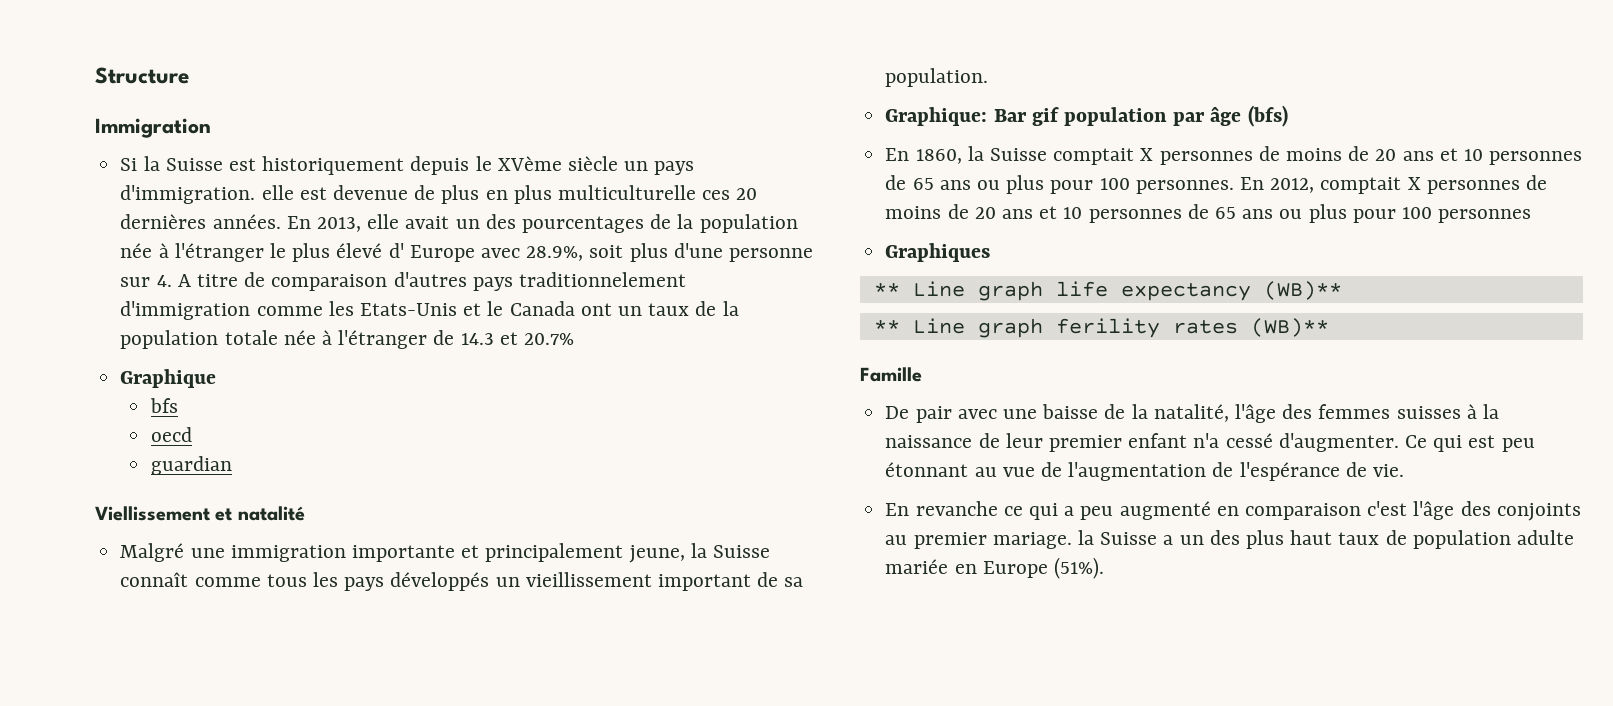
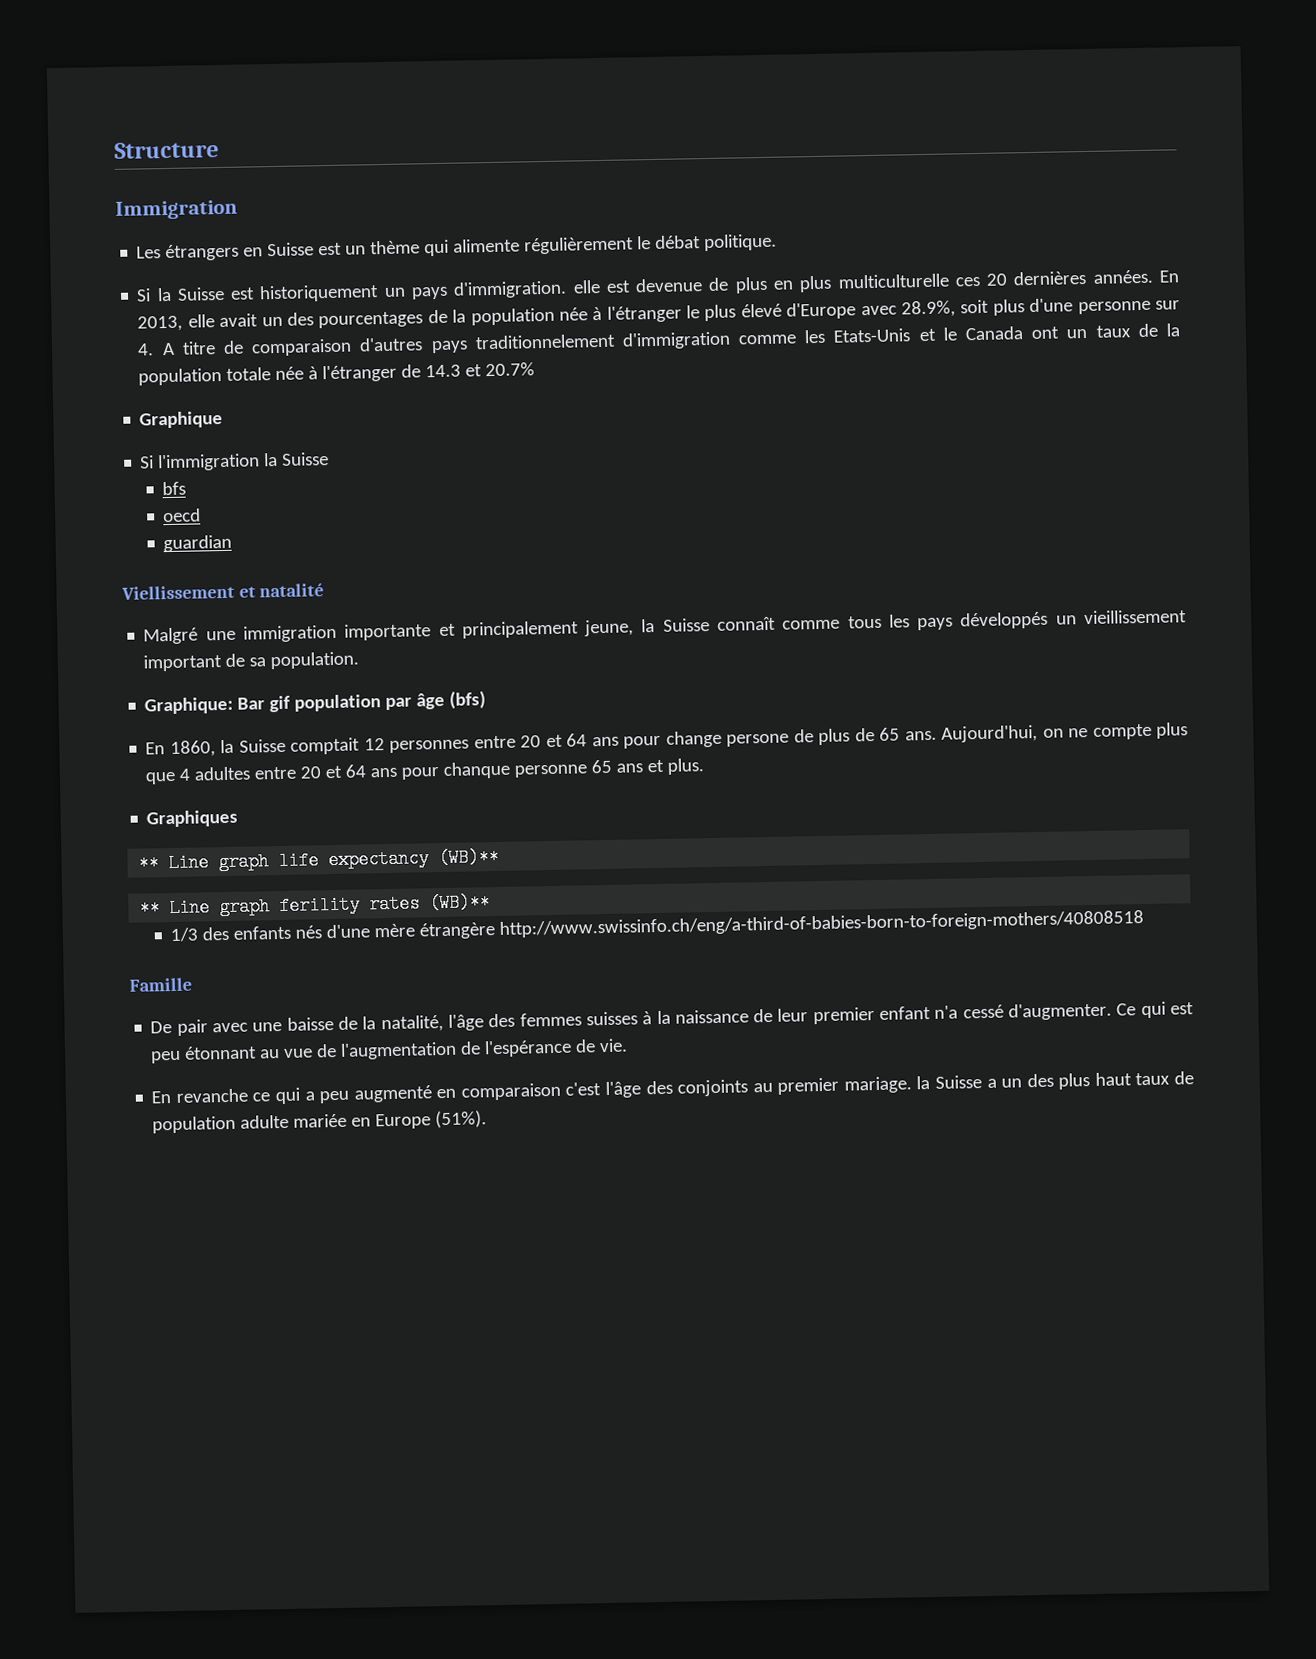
+ Les étrangers en Suisse est un thème qui alimente régulièrement le débat politique.
- Si la Suisse est historiquement depuis le XVème siècle un pays d'immigration. elle est devenue de plus en plus multiculturelle ces 20 dernières années.
+ Si la Suisse est historiquement un pays d'immigration. elle est devenue de plus en plus multiculturelle ces 20 dernières années.
- En 2013, elle avait un des pourcentages de la population née à l'étranger le plus élevé d' Europe avec 28.9%, soit plus d'une personne sur 4. A titre de comparaison d'autres pays traditionnelement d'immigration comme les Etats-Unis et le Canada ont un taux de la population totale née à l'étranger de 14.3 et 20.7%
+ En 2013, elle avait un des pourcentages de la population née à l'étranger le plus élevé d'Europe avec 28.9%, soit plus d'une personne sur 4. A titre de comparaison d'autres pays traditionnelement d'immigration comme les Etats-Unis et le Canada ont un taux de la population totale née à l'étranger de 14.3 et 20.7%
+ Si l'immigration la Suisse
- En 1860, la Suisse comptait X personnes de moins de 20 ans et 10 personnes de 65 ans ou plus pour 100 personnes. En 2012, comptait X personnes de moins de 20 ans et 10 personnes de 65 ans ou plus pour 100 personnes
+ En 1860, la Suisse comptait 12 personnes entre 20 et 64 ans pour change persone de plus de 65 ans. Aujourd'hui, on ne compte plus que 4 adultes entre 20 et 64 ans pour chanque personne 65 ans et plus.
+ 1/3 des enfants nés d'une mère étrangère http://www.swissinfo.ch/eng/a-third-of-babies-born-to-foreign-mothers/40808518

